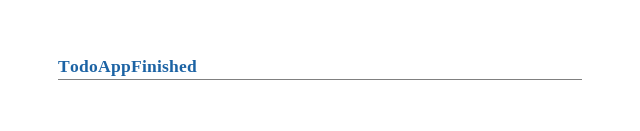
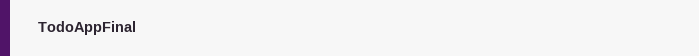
- TodoAppFinished
+ TodoAppFinal

